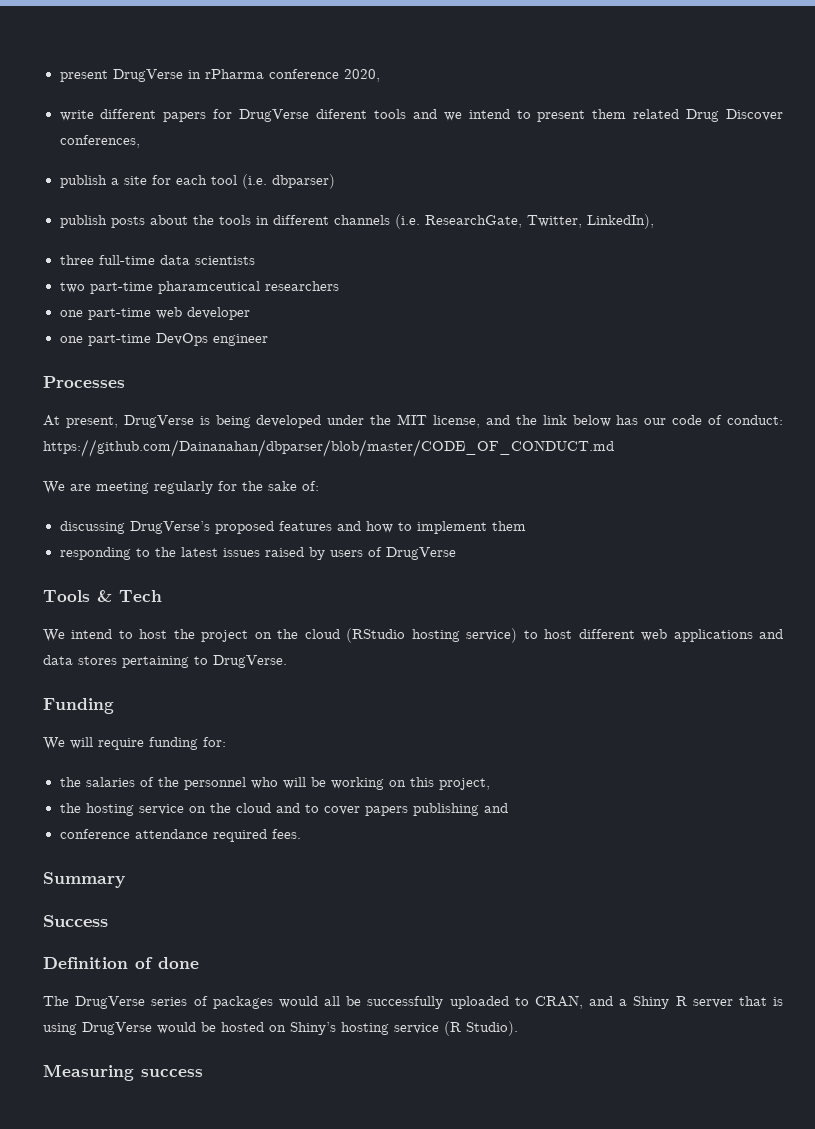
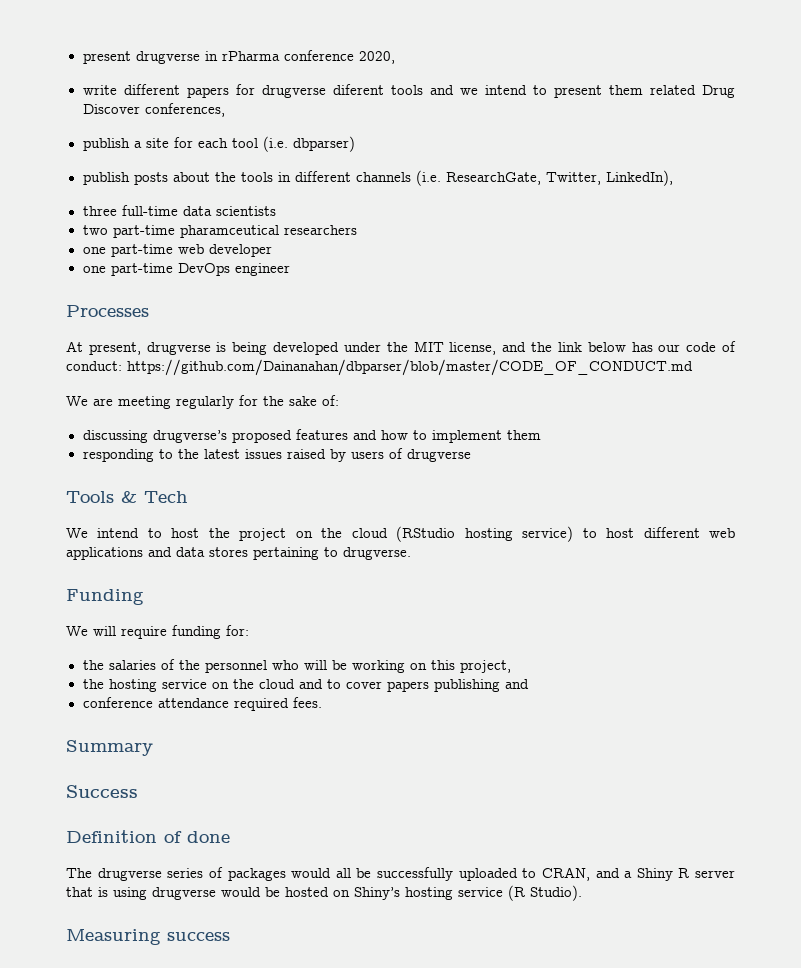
- present DrugVerse in rPharma conference 2020,
+ present drugverse in rPharma conference 2020,
- write different papers for DrugVerse diferent tools and we intend to present them related Drug Discover conferences,
+ write different papers for drugverse diferent tools and we intend to present them related Drug Discover conferences,
- At present, DrugVerse is being developed under the MIT license, and the link below has our code of conduct: https://github.com/Dainanahan/dbparser/blob/master/CODE_OF_CONDUCT.md
+ At present, drugverse is being developed under the MIT license, and the link below has our code of conduct: https://github.com/Dainanahan/dbparser/blob/master/CODE_OF_CONDUCT.md
- discussing DrugVerse’s proposed features and how to implement them
+ discussing drugverse’s proposed features and how to implement them
- responding to the latest issues raised by users of DrugVerse
+ responding to the latest issues raised by users of drugverse
- We intend to host the project on the cloud (RStudio hosting service) to host different web applications and data stores pertaining to DrugVerse.
+ We intend to host the project on the cloud (RStudio hosting service) to host different web applications and data stores pertaining to drugverse.
- The DrugVerse series of packages would all be successfully uploaded to CRAN, and a Shiny R server that is using DrugVerse would be hosted on Shiny’s hosting service (R Studio).
+ The drugverse series of packages would all be successfully uploaded to CRAN, and a Shiny R server that is using drugverse would be hosted on Shiny’s hosting service (R Studio).

